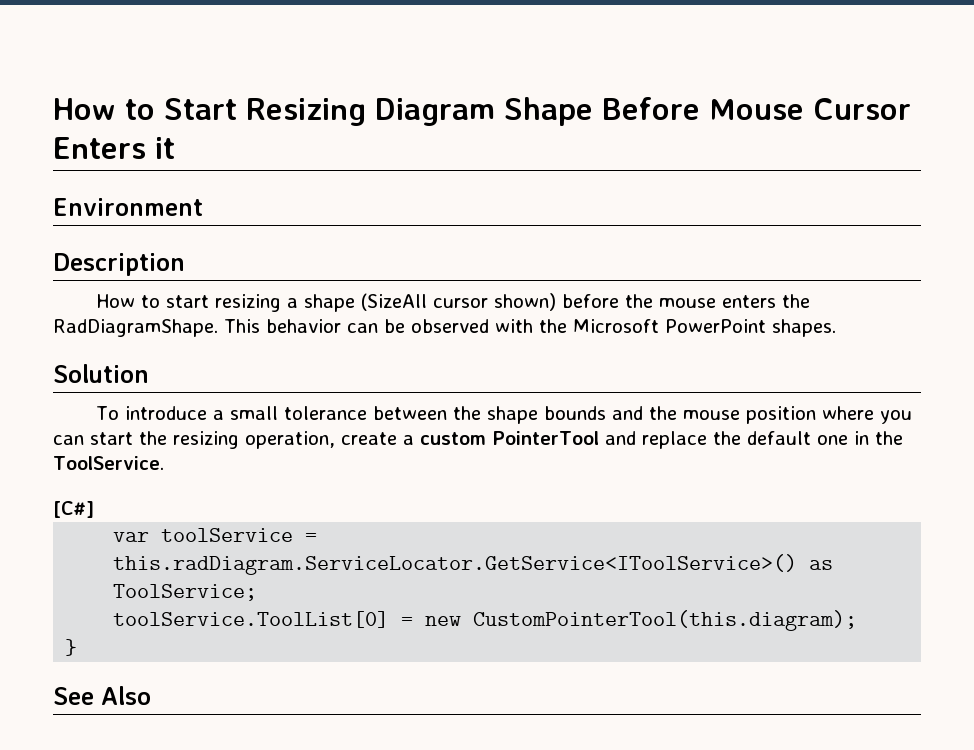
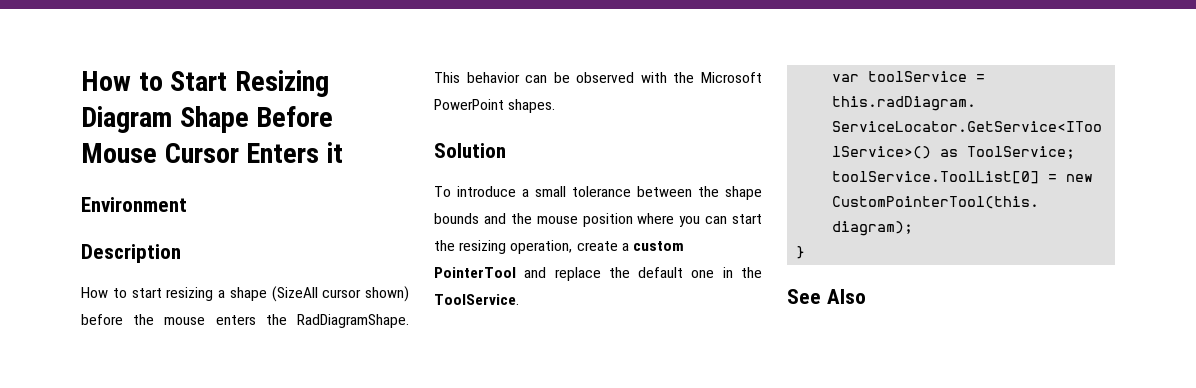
- [C#]

